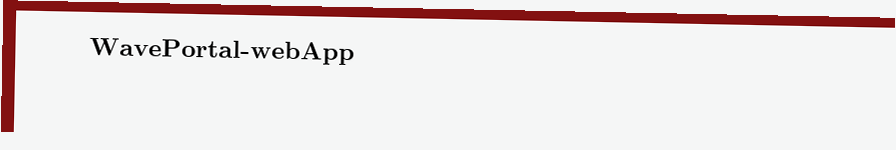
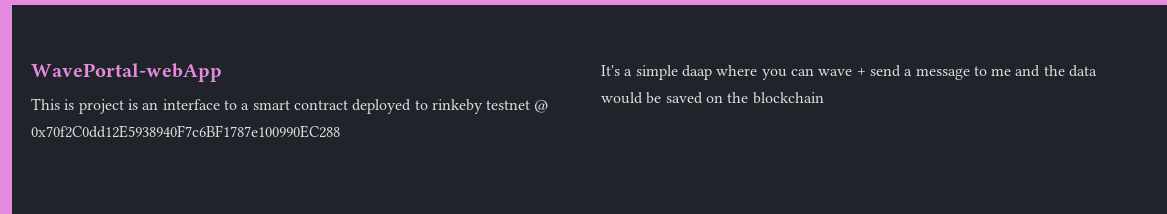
+ This is project is an interface to a smart contract deployed to rinkeby testnet @ 0x70f2C0dd12E5938940F7c6BF1787e100990EC288
+ It's a simple daap where you can wave + send a message to me and the data would be saved on the blockchain

